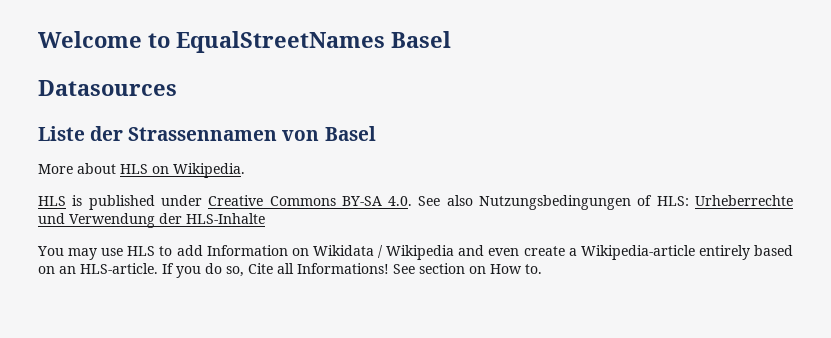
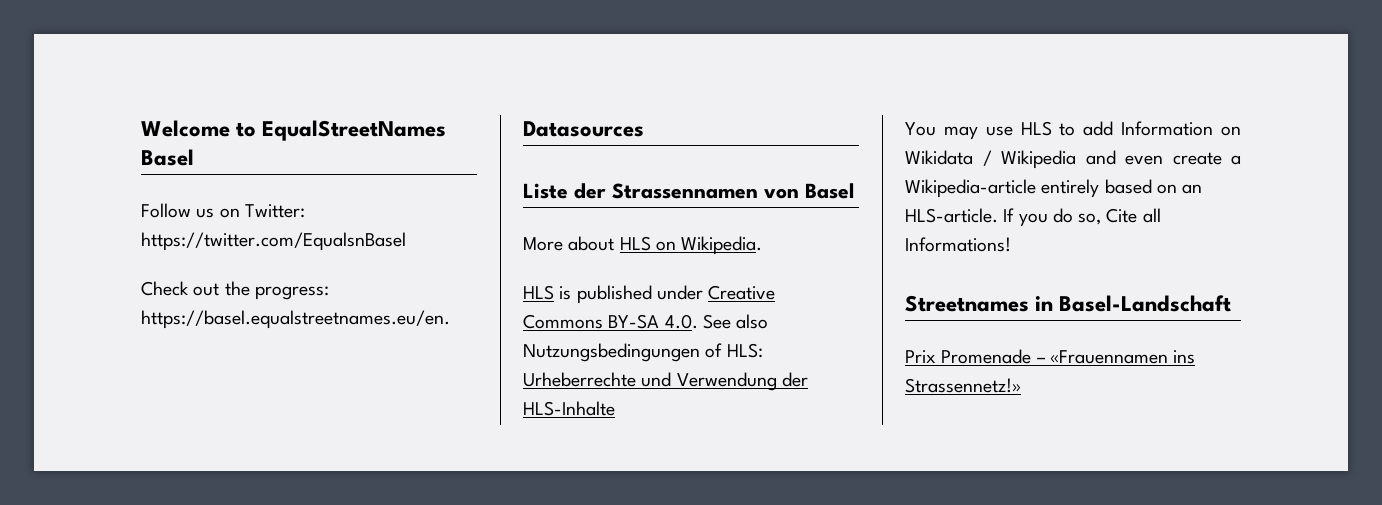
+ Follow us on Twitter: https://twitter.com/EqualsnBasel
+ Check out the progress: https://basel.equalstreetnames.eu/en.
- If you do so, Cite all Informations! See section on How to.
+ If you do so, Cite all Informations!
+ Streetnames in Basel-Landschaft
+ Prix Promenade – «Frauennamen ins Strassennetz!»

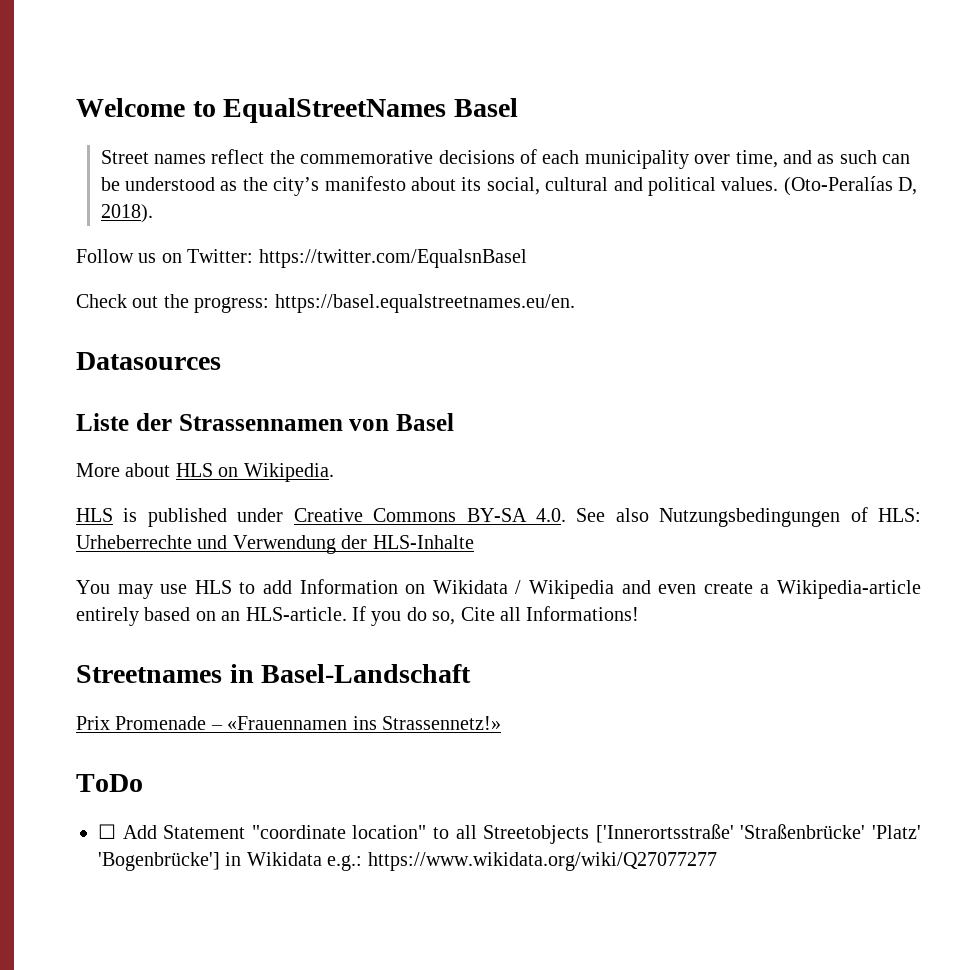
+ Street names reflect the commemorative decisions of each municipality over time, and as such can be understood as the city’s manifesto about its social, cultural and political values. (Oto-Peralías D, 2018).
+ ToDo
+ ☐ Add Statement "coordinate location" to all Streetobjects ['Innerortsstraße' 'Straßenbrücke' 'Platz' 'Bogenbrücke'] in Wikidata e.g.: https://www.wikidata.org/wiki/Q27077277

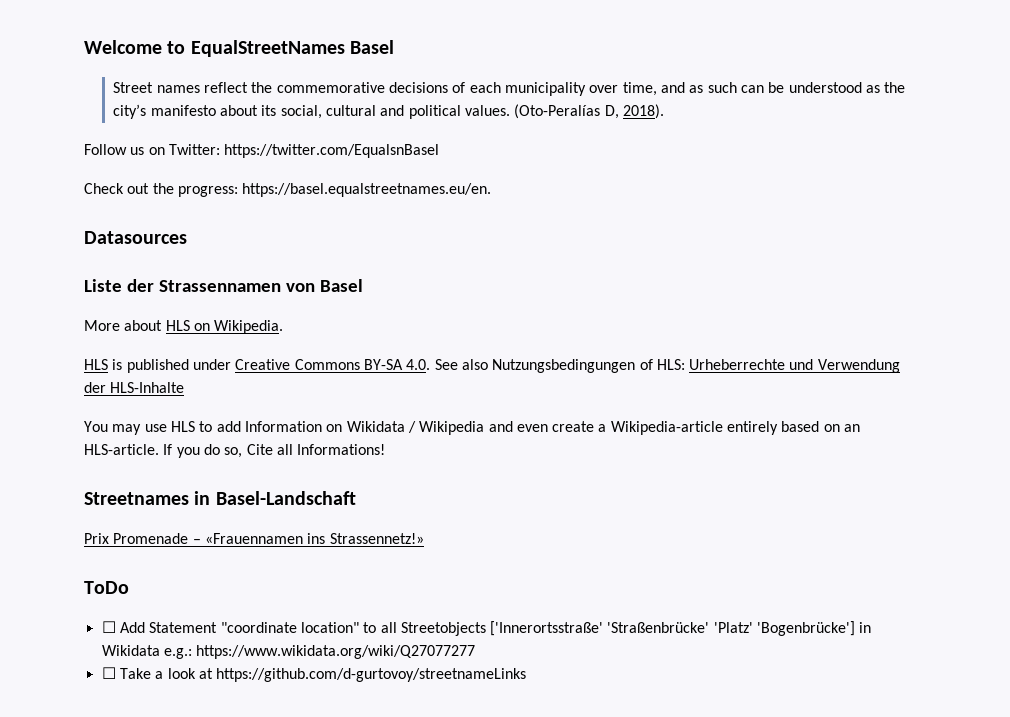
+ ☐ Take a look at https://github.com/d-gurtovoy/streetnameLinks

